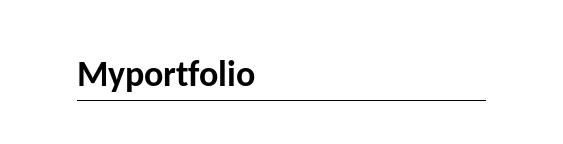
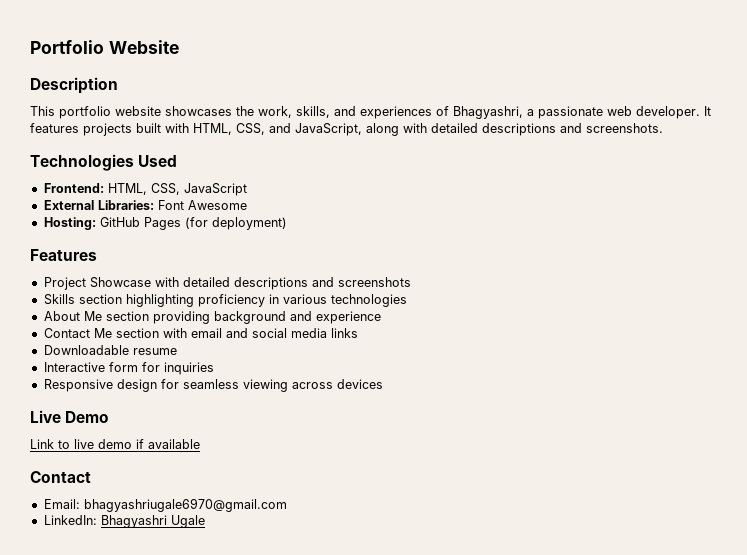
- Myportfolio
+ Portfolio Website
+ Description
+ This portfolio website showcases the work, skills, and experiences of Bhagyashri, a passionate web developer. It features projects built with HTML, CSS, and JavaScript, along with detailed descriptions and screenshots.
+ Technologies Used
+ Frontend: HTML, CSS, JavaScript
+ External Libraries: Font Awesome
+ Hosting: GitHub Pages (for deployment)
+ Features
+ Project Showcase with detailed descriptions and screenshots
+ Skills section highlighting proficiency in various technologies
+ About Me section providing background and experience
+ Contact Me section with email and social media links
+ Downloadable resume
+ Interactive form for inquiries
+ Responsive design for seamless viewing across devices
+ Live Demo
+ Link to live demo if available
+ Contact
+ Email: bhagyashriugale6970@gmail.com
+ LinkedIn: Bhagyashri Ugale

